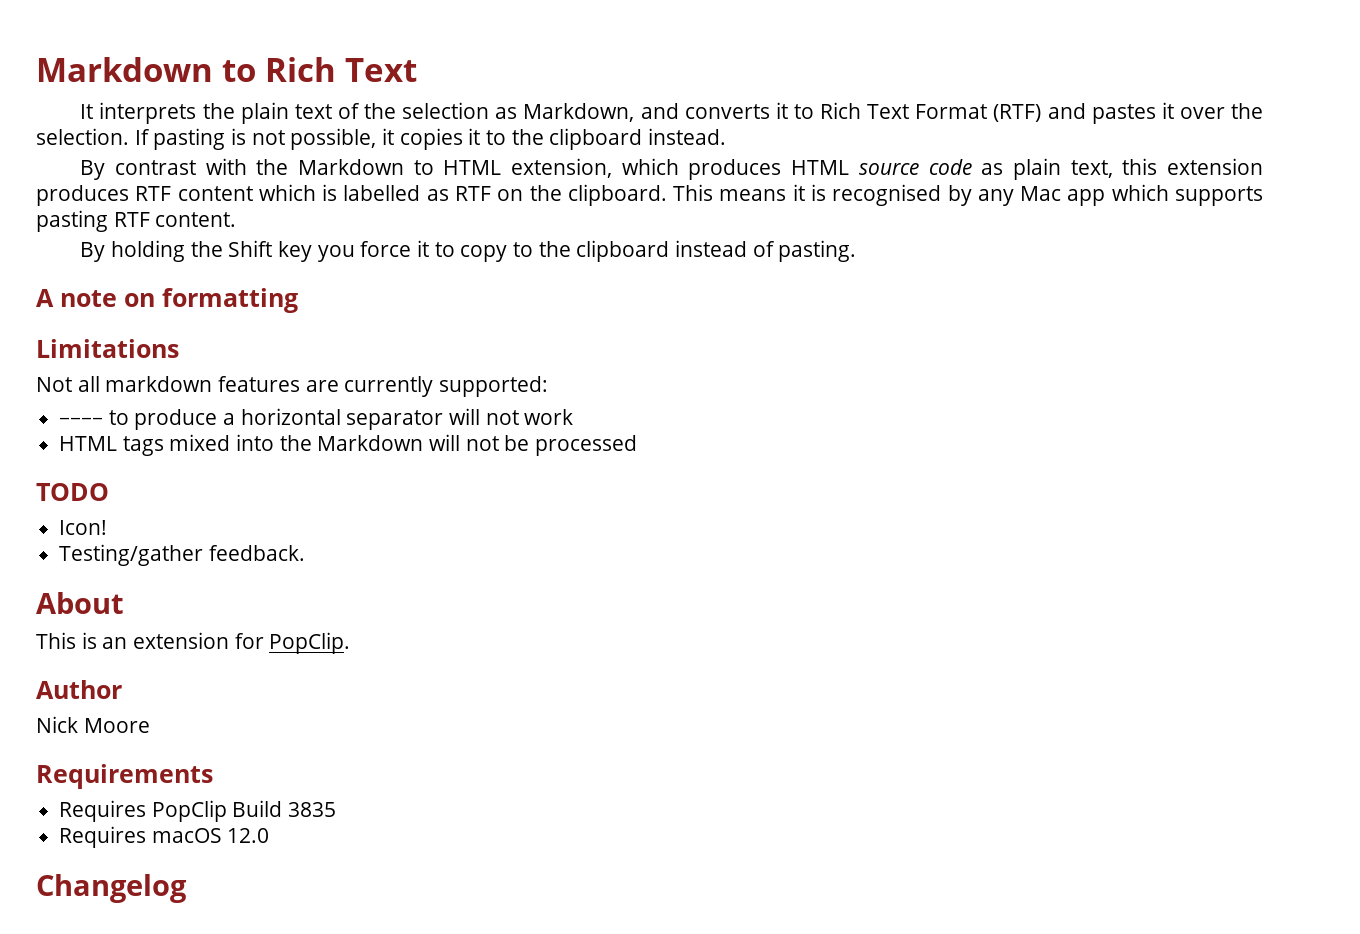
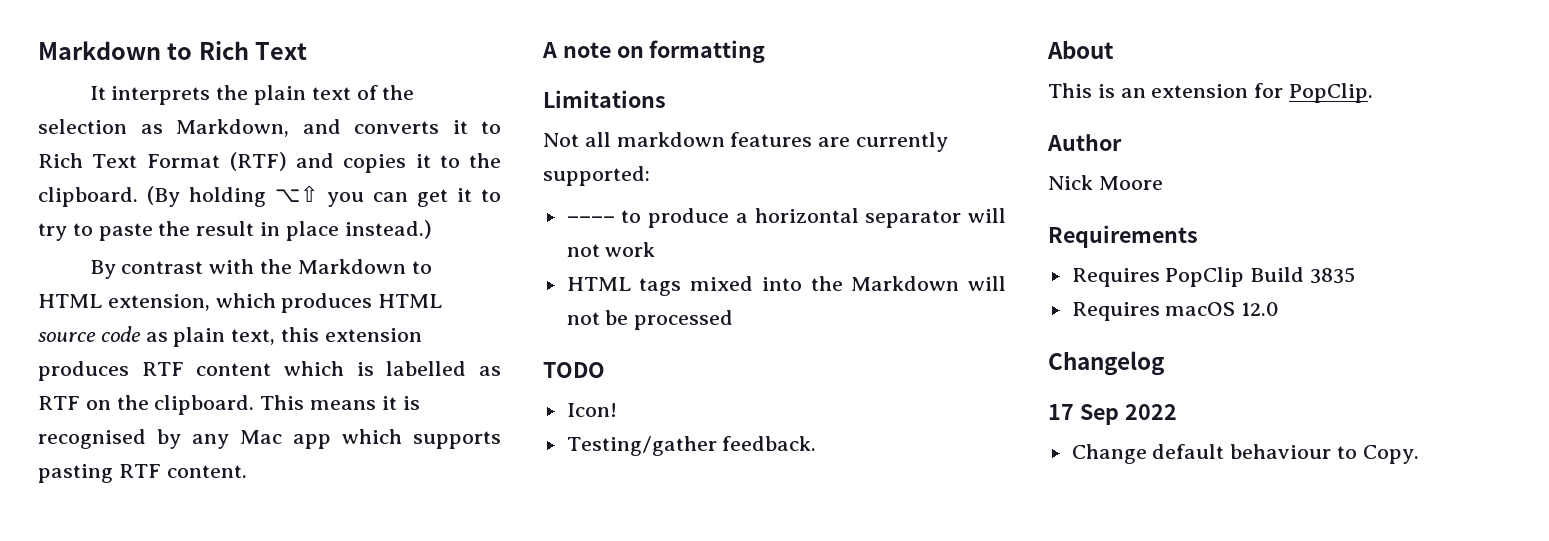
- It interprets the plain text of the selection as Markdown, and converts it to Rich Text Format (RTF) and pastes it over the selection. If pasting is not possible, it copies it to the clipboard instead.
+ It interprets the plain text of the selection as Markdown, and converts it to Rich Text Format (RTF) and copies it to the clipboard. (By holding ⌥⇧ you can get it to try to paste the result in place instead.)
- By holding the Shift key you force it to copy to the clipboard instead of pasting.
+ 17 Sep 2022
+ Change default behaviour to Copy.

